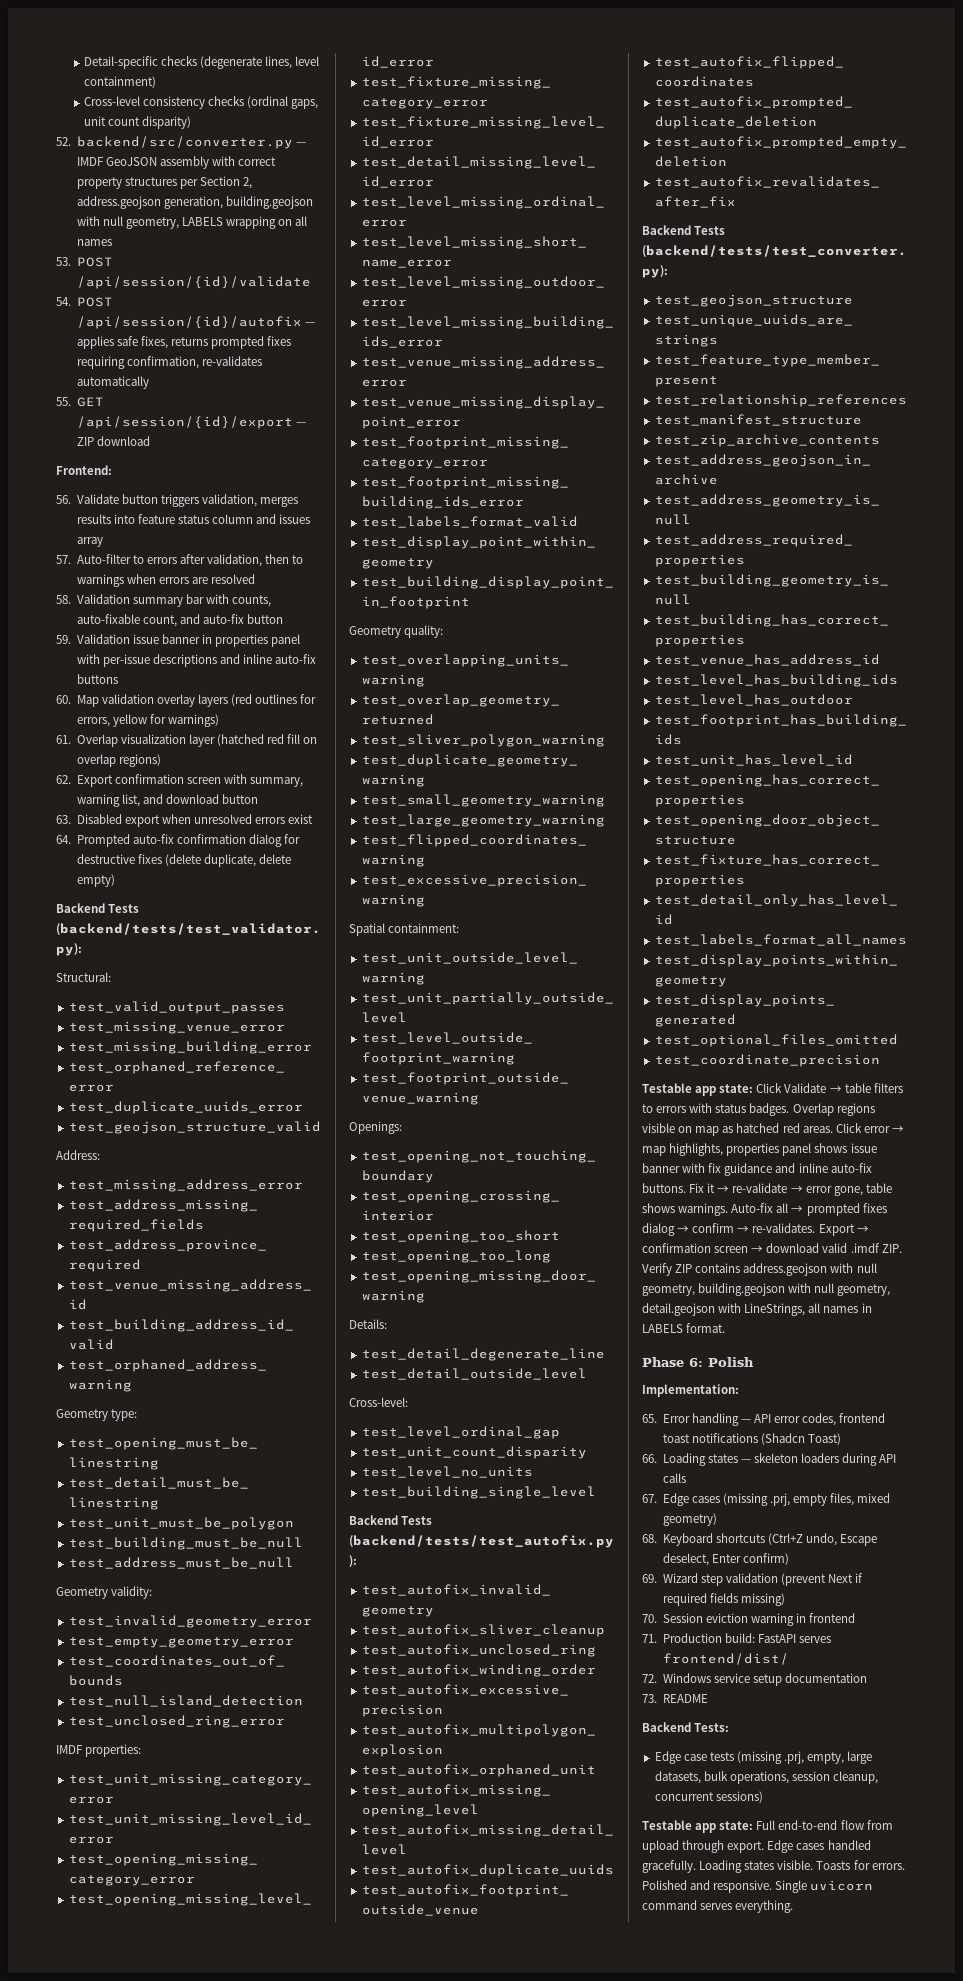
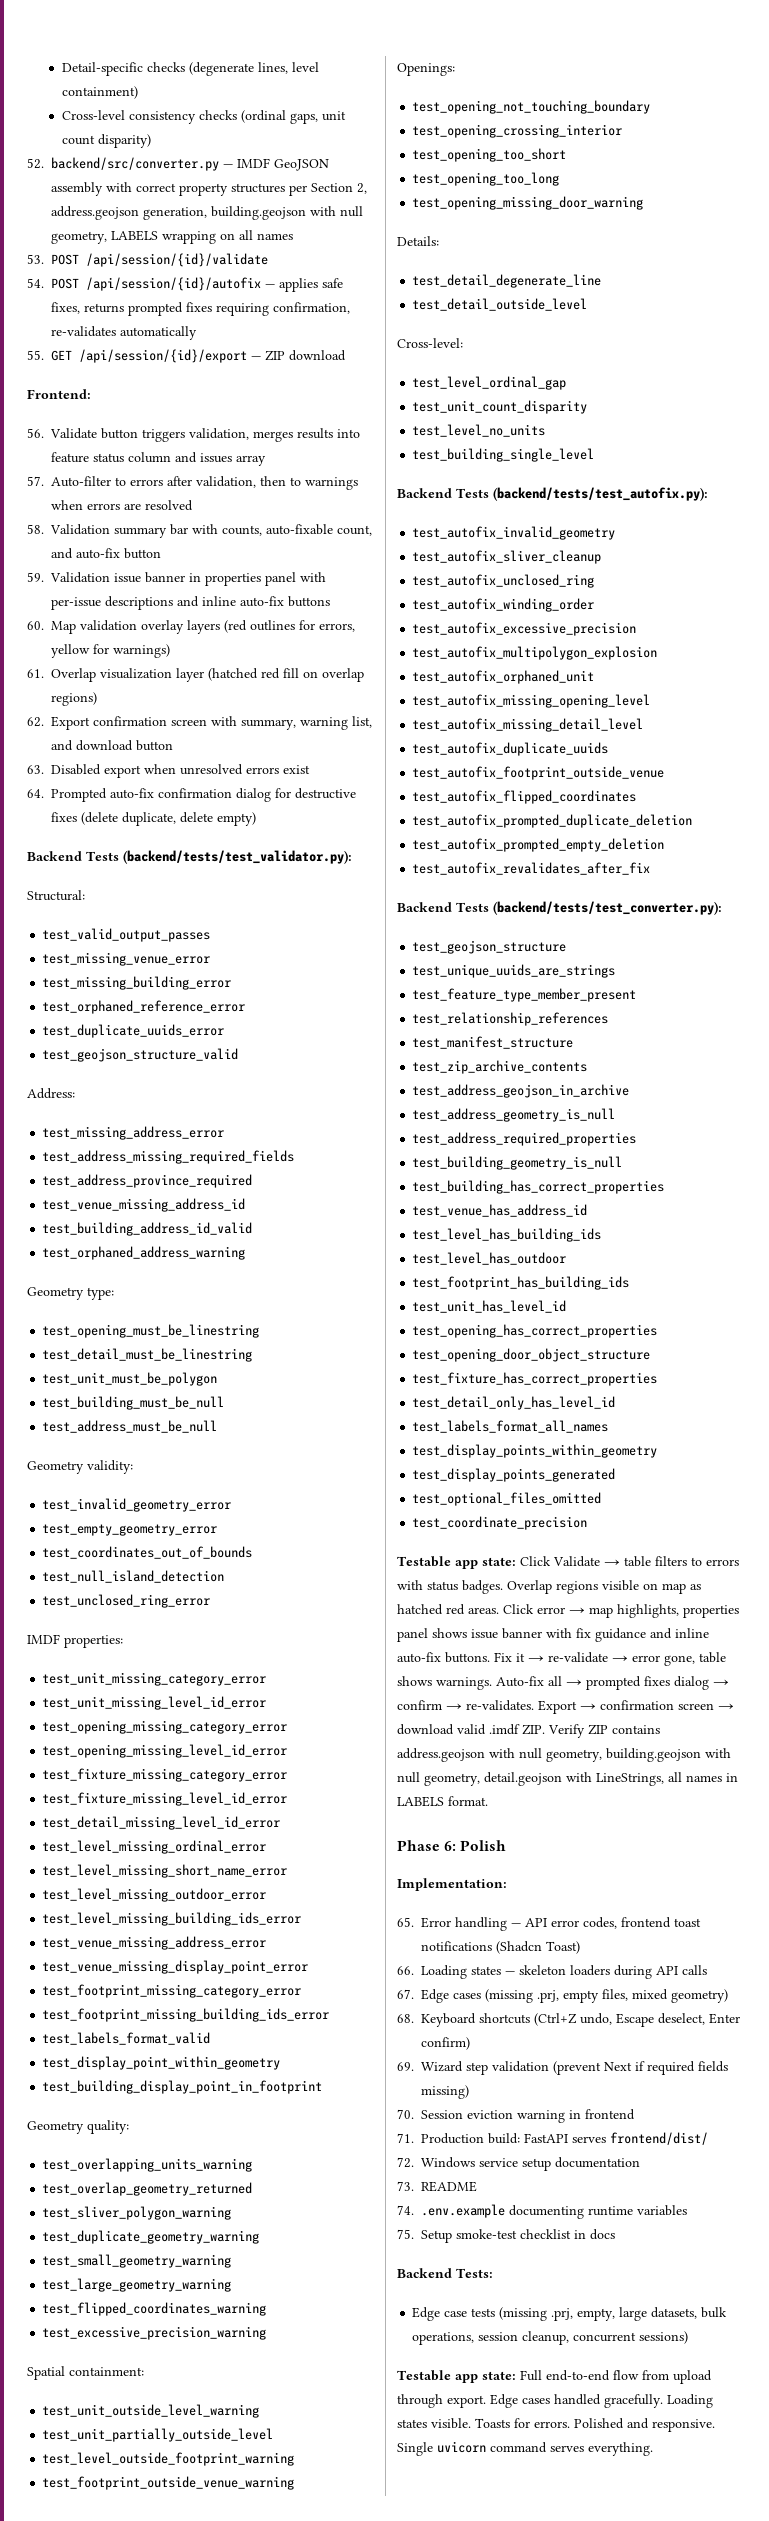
+ 74. .env.example documenting runtime variables
+ 75. Setup smoke-test checklist in docs

